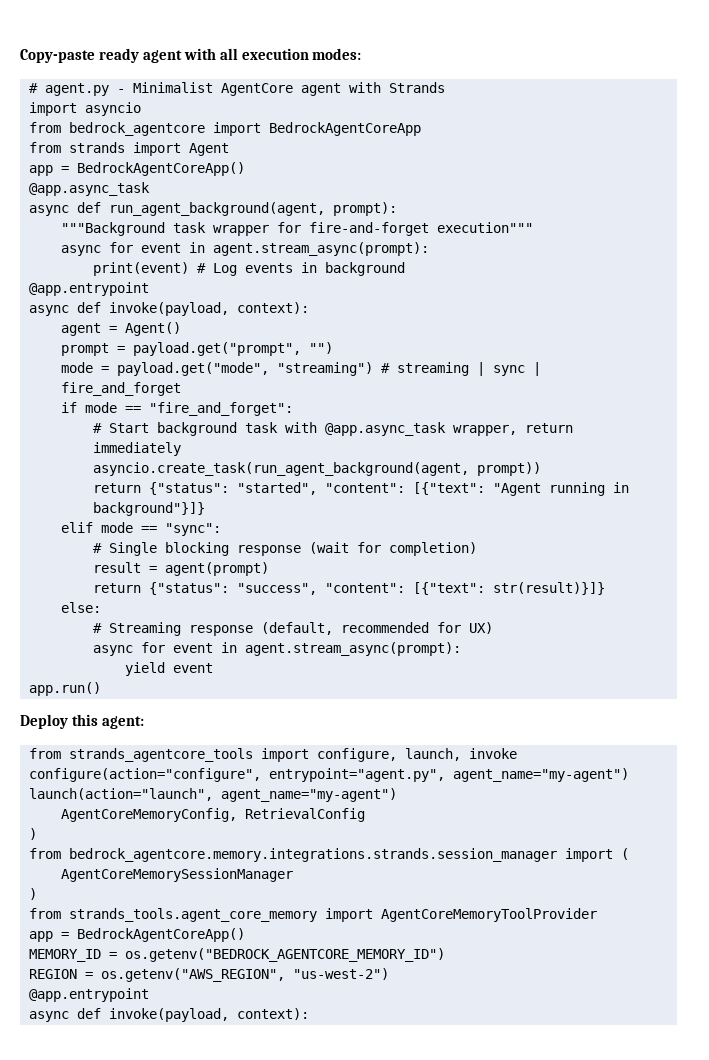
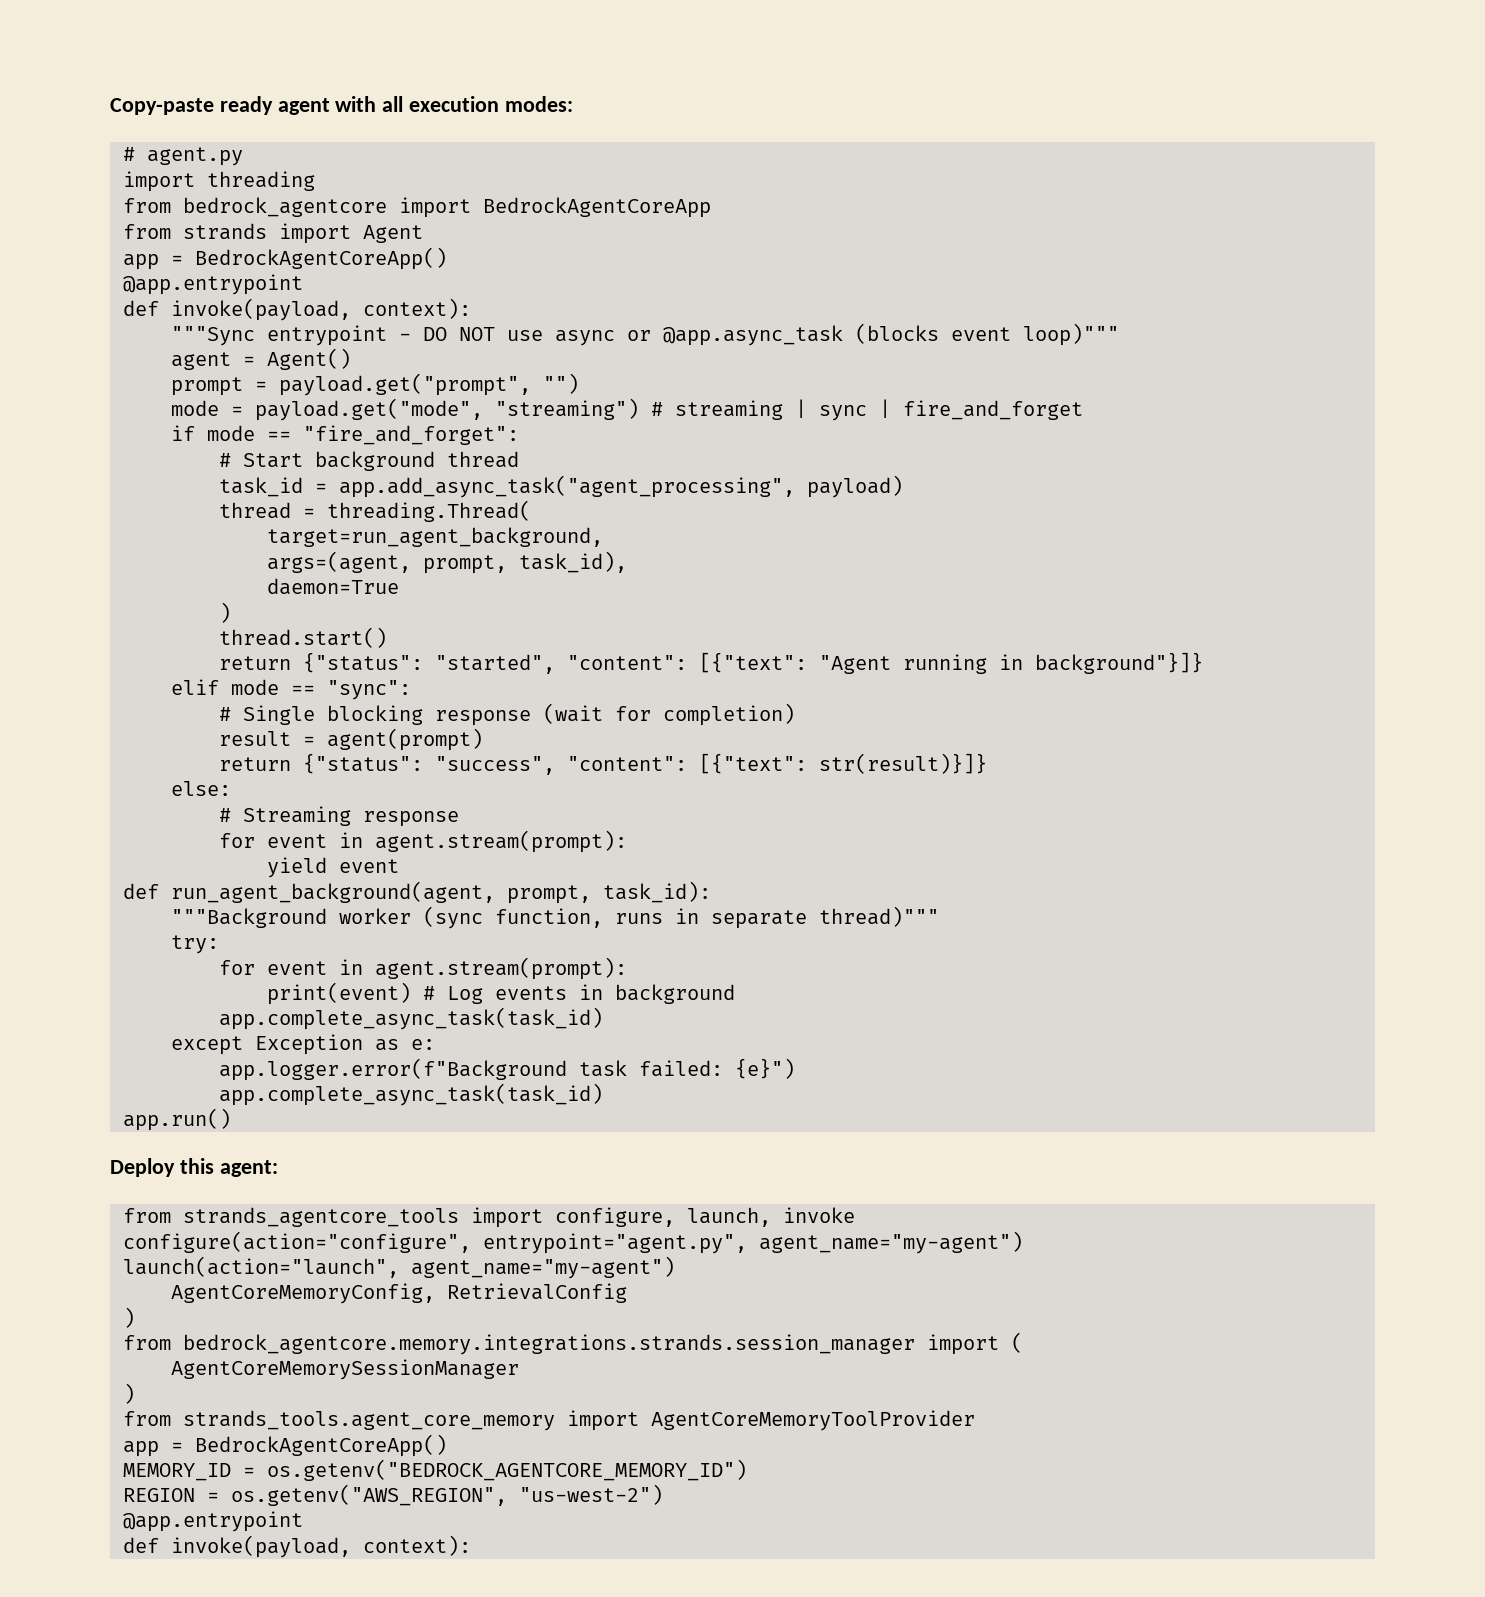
- # agent.py - Minimalist AgentCore agent with Strands
- import asyncio
+ # agent.py
+ import threading
  from strands import Agent
  app = BedrockAgentCoreApp()
- @app.async_task
- async def run_agent_background(agent, prompt):
- """Background task wrapper for fire-and-forget execution"""
- async for event in agent.stream_async(prompt):
- print(event) # Log events in background
  @app.entrypoint
- async def invoke(payload, context):
+ def invoke(payload, context):
+ """Sync entrypoint - DO NOT use async or @app.async_task (blocks event loop)"""
- # Start background task with @app.async_task wrapper, return immediately
- asyncio.create_task(run_agent_background(agent, prompt))
+ # Start background thread
+ task_id = app.add_async_task("agent_processing", payload)
+ thread = threading.Thread(
+ target=run_agent_background,
+ args=(agent, prompt, task_id),
+ daemon=True
+ )
+ thread.start()
- # Streaming response (default, recommended for UX)
- async for event in agent.stream_async(prompt):
+ # Streaming response
+ for event in agent.stream(prompt):
+ def run_agent_background(agent, prompt, task_id):
+ """Background worker (sync function, runs in separate thread)"""
+ try:
+ for event in agent.stream(prompt):
+ print(event) # Log events in background
+ app.complete_async_task(task_id)
+ except Exception as e:
+ app.logger.error(f"Background task failed: {e}")
+ app.complete_async_task(task_id)
  REGION = os.getenv("AWS_REGION", "us-west-2")
  @app.entrypoint
- async def invoke(payload, context):
+ def invoke(payload, context):

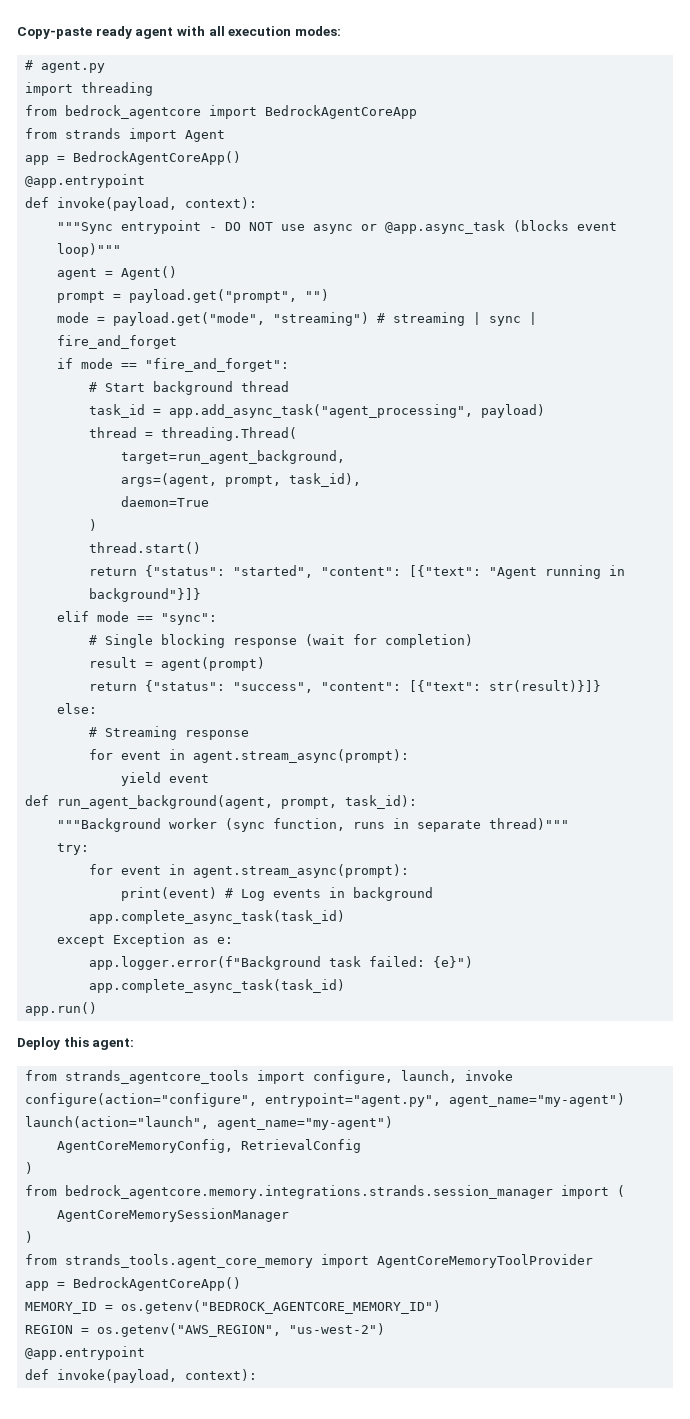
  # Streaming response
- for event in agent.stream(prompt):
+ for event in agent.stream_async(prompt):
  try:
- for event in agent.stream(prompt):
+ for event in agent.stream_async(prompt):

